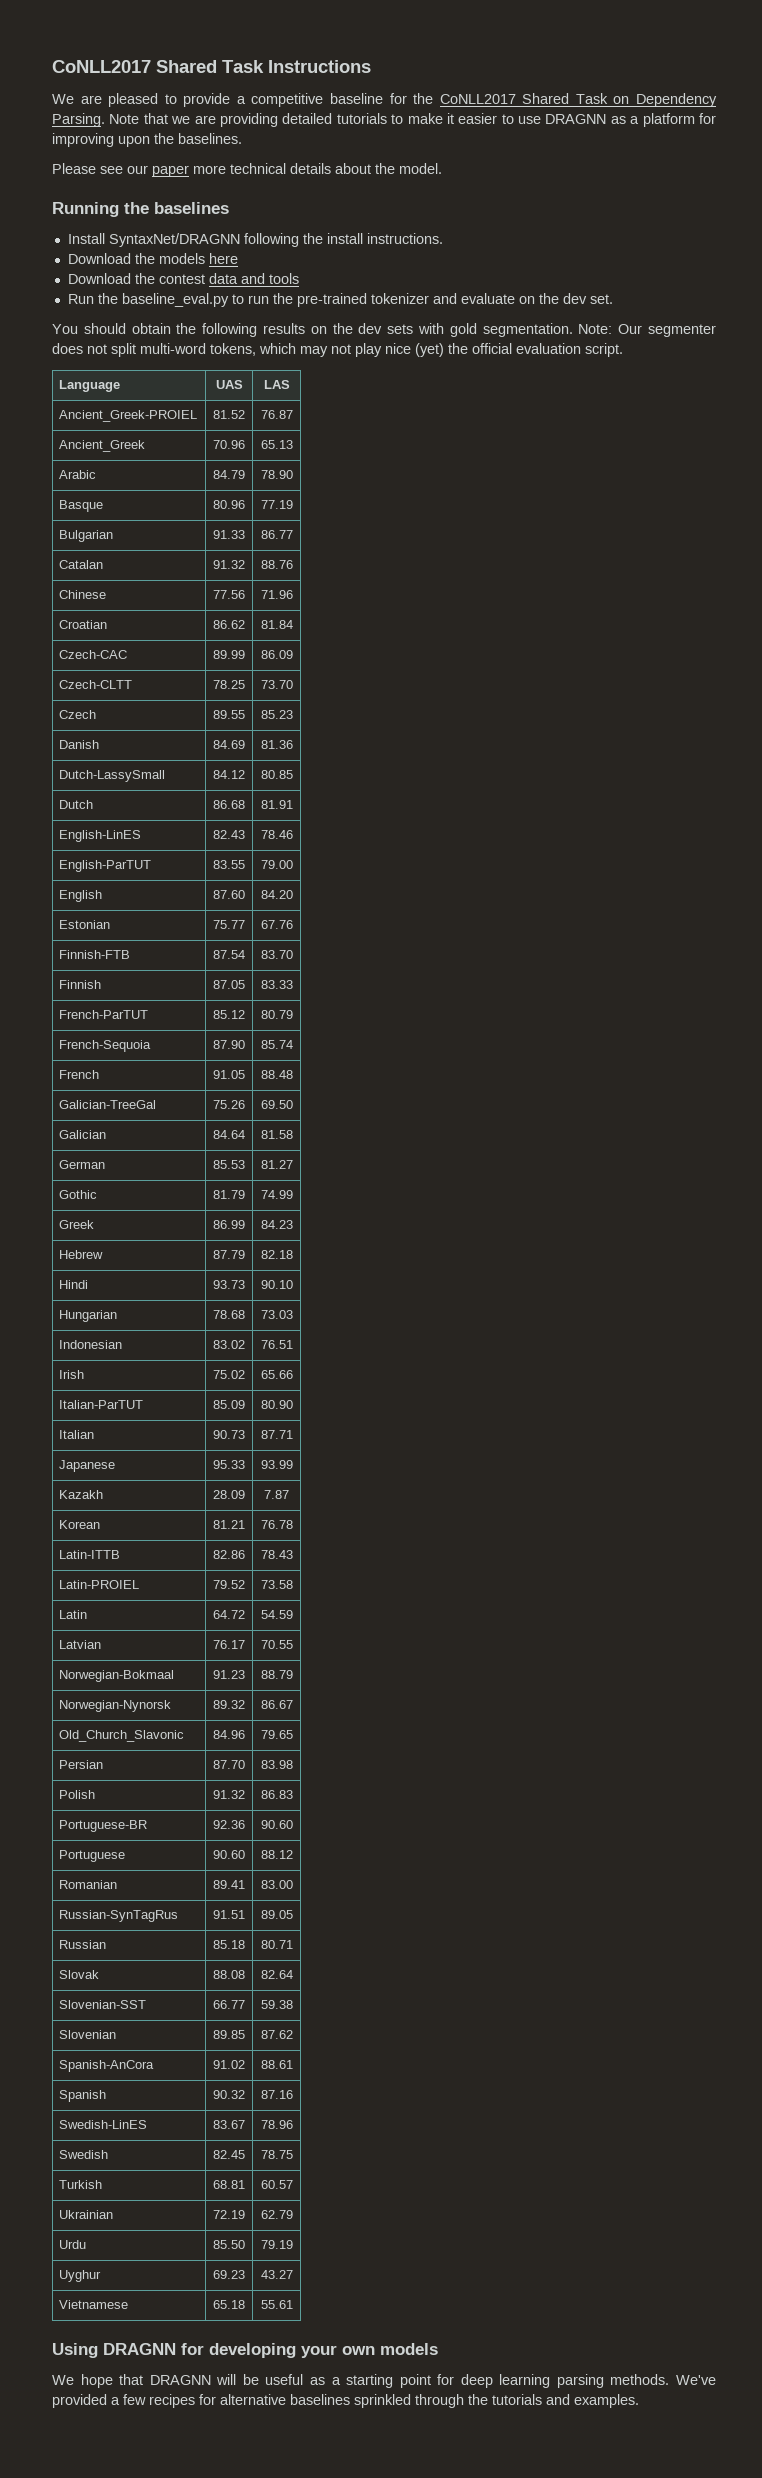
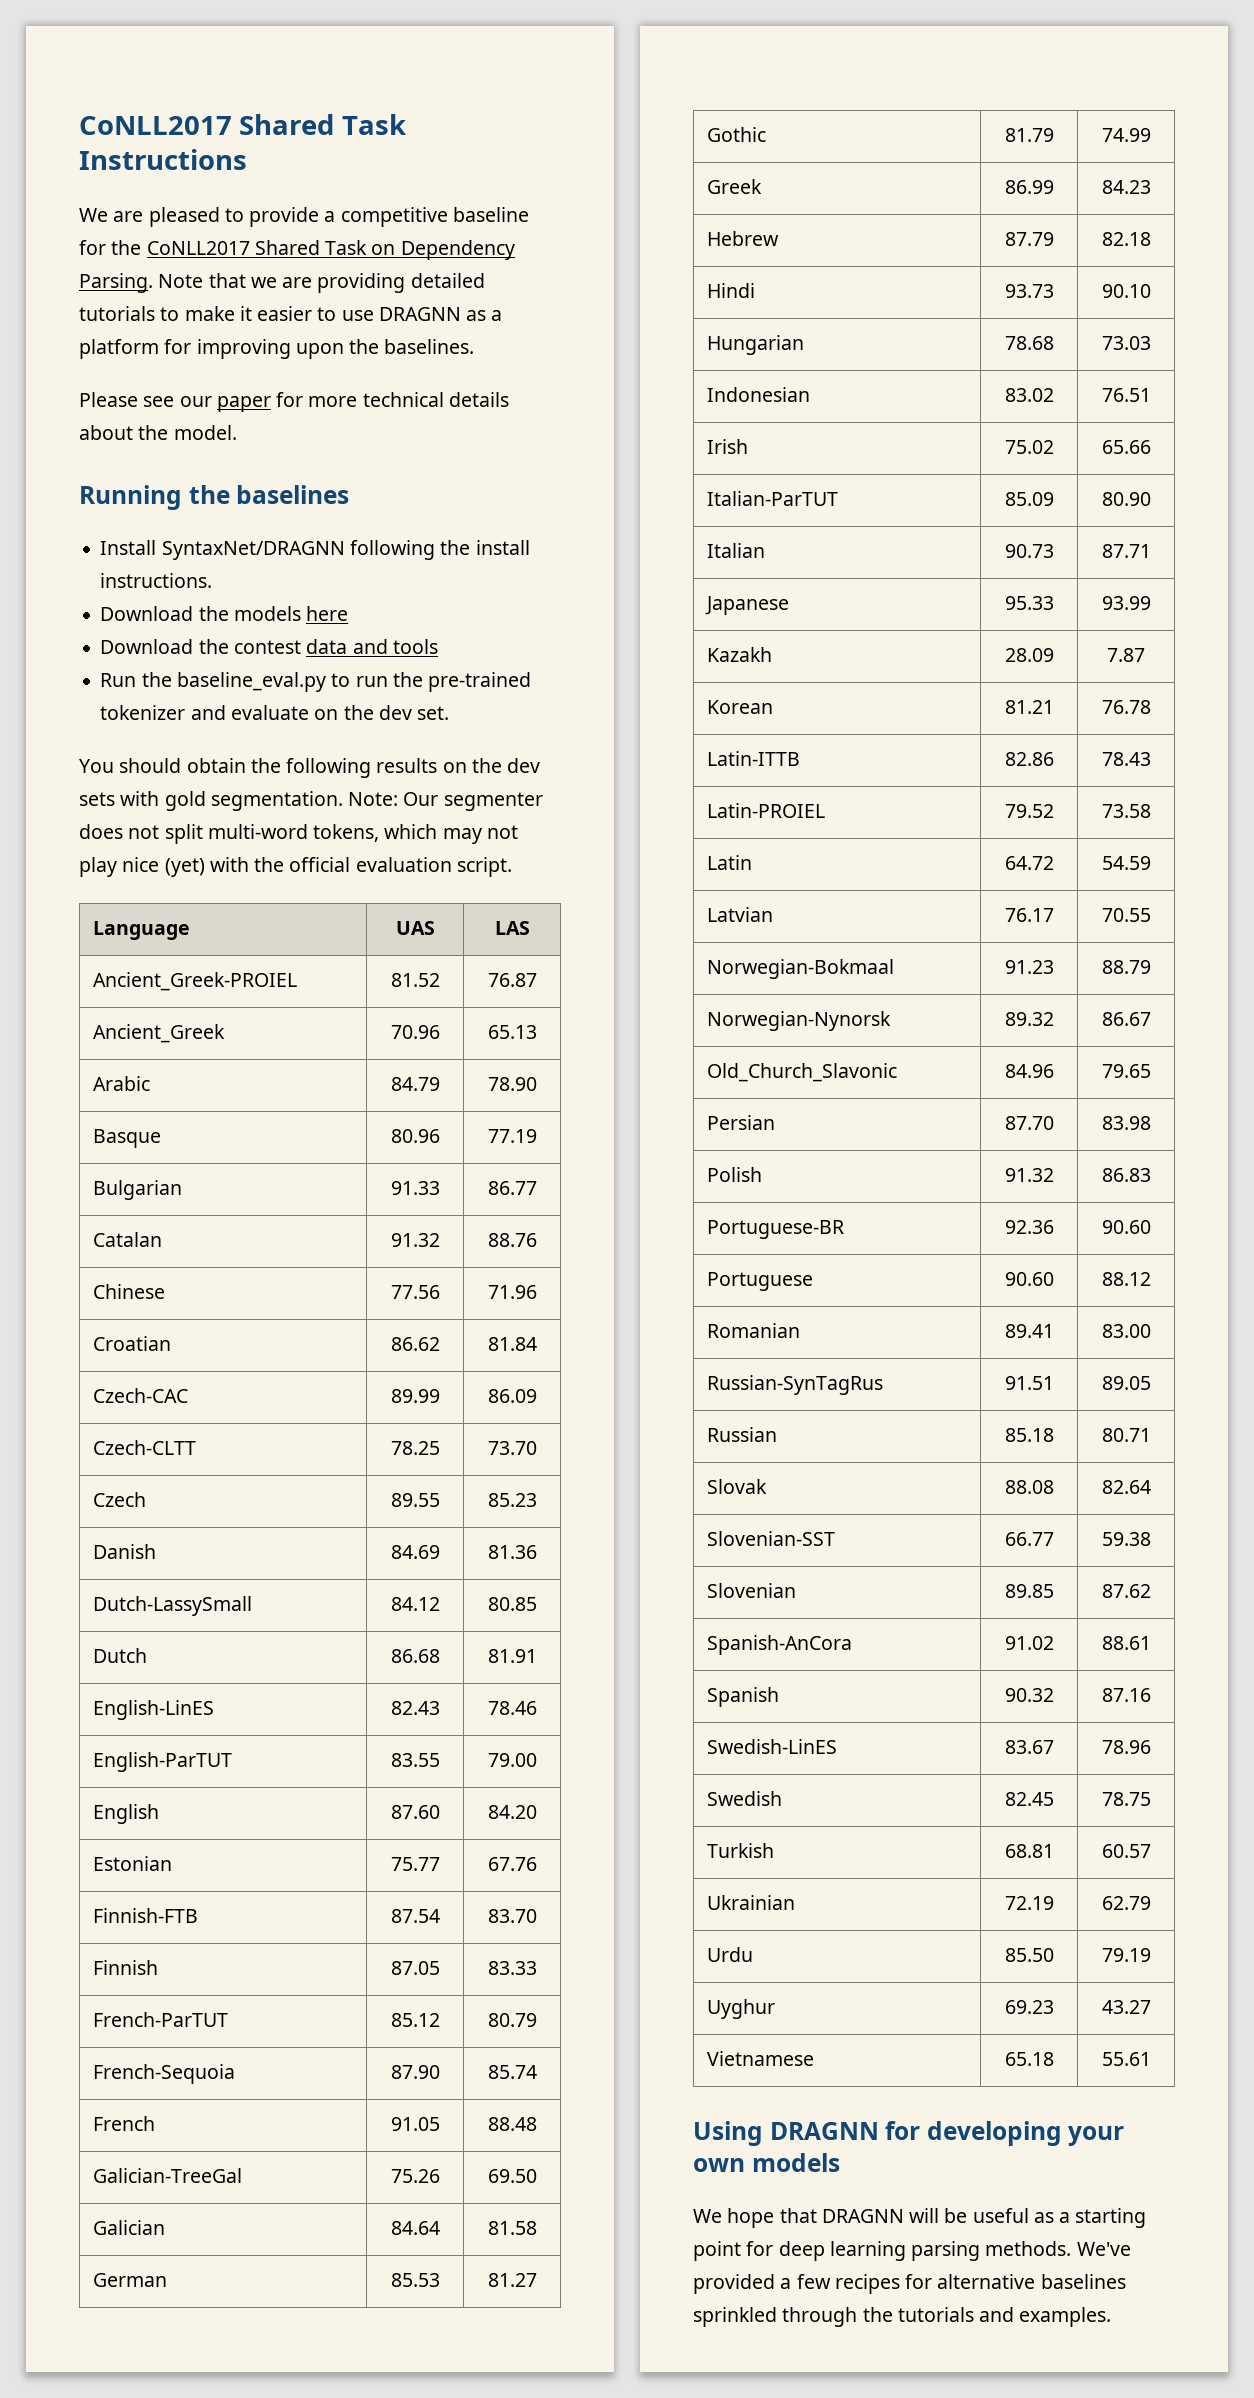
- Please see our paper more technical details about the model.
+ Please see our paper for more technical details about the model.
- Note: Our segmenter does not split multi-word tokens, which may not play nice (yet) the official evaluation script.
+ Note: Our segmenter does not split multi-word tokens, which may not play nice (yet) with the official evaluation script.

